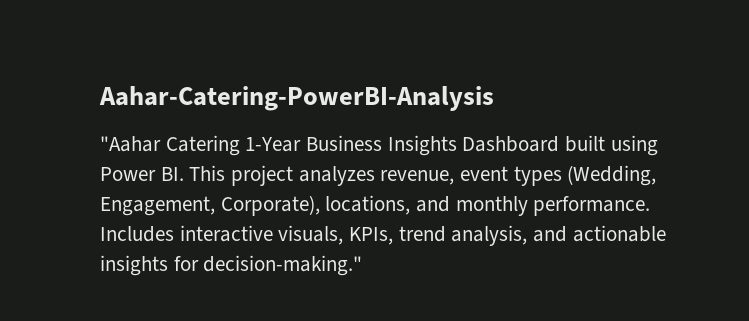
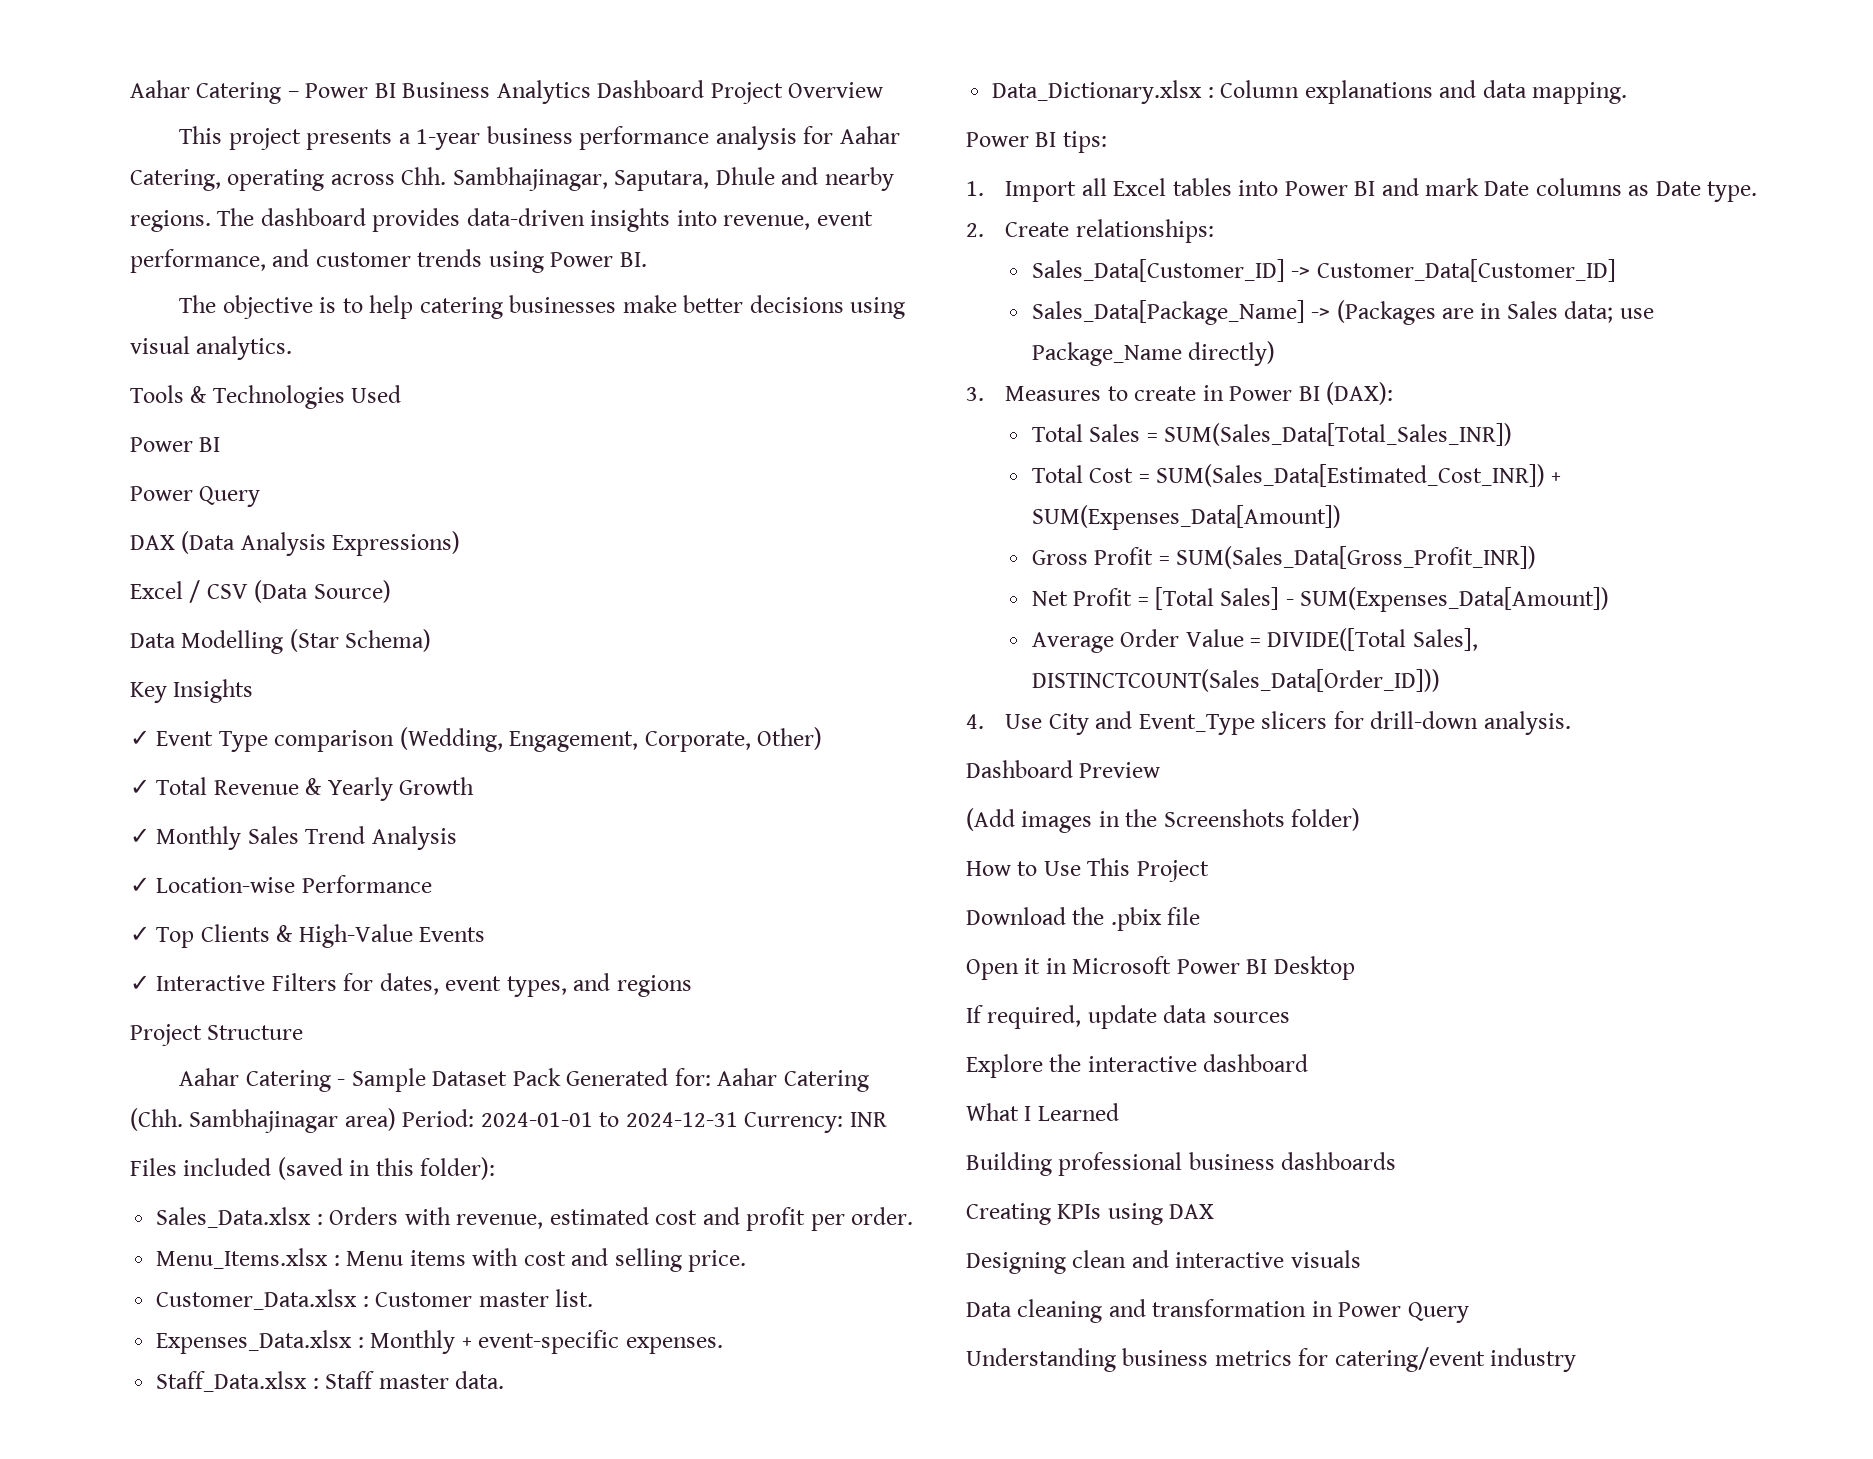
- Aahar-Catering-PowerBI-Analysis
- "Aahar Catering 1-Year Business Insights Dashboard built using Power BI. This project analyzes revenue, event types (Wedding, Engagement, Corporate), locations, and monthly performance. Includes interactive visuals, KPIs, trend analysis, and actionable insights for decision-making."
+ Aahar Catering – Power BI Business Analytics Dashboard Project Overview
+ This project presents a 1-year business performance analysis for Aahar Catering, operating across Chh. Sambhajinagar, Saputara, Dhule and nearby regions. The dashboard provides data-driven insights into revenue, event performance, and customer trends using Power BI.
+ The objective is to help catering businesses make better decisions using visual analytics.
+ Tools & Technologies Used
+ Power BI
+ Power Query
+ DAX (Data Analysis Expressions)
+ Excel / CSV (Data Source)
+ Data Modelling (Star Schema)
+ Key Insights
+ ✓ Event Type comparison (Wedding, Engagement, Corporate, Other)
+ ✓ Total Revenue & Yearly Growth
+ ✓ Monthly Sales Trend Analysis
+ ✓ Location-wise Performance
+ ✓ Top Clients & High-Value Events
+ ✓ Interactive Filters for dates, event types, and regions
+ Project Structure
+ Aahar Catering - Sample Dataset Pack Generated for: Aahar Catering (Chh. Sambhajinagar area) Period: 2024-01-01 to 2024-12-31 Currency: INR
+ Files included (saved in this folder):
+ Sales_Data.xlsx : Orders with revenue, estimated cost and profit per order.
+ Menu_Items.xlsx : Menu items with cost and selling price.
+ Customer_Data.xlsx : Customer master list.
+ Expenses_Data.xlsx : Monthly + event-specific expenses.
+ Staff_Data.xlsx : Staff master data.
+ Data_Dictionary.xlsx : Column explanations and data mapping.
+ Power BI tips:
+ 1. Import all Excel tables into Power BI and mark Date columns as Date type.
+ 2. Create relationships:
+ Sales_Data[Customer_ID] -> Customer_Data[Customer_ID]
+ Sales_Data[Package_Name] -> (Packages are in Sales data; use Package_Name directly)
+ 3. Measures to create in Power BI (DAX):
+ Total Sales = SUM(Sales_Data[Total_Sales_INR])
+ Total Cost = SUM(Sales_Data[Estimated_Cost_INR]) + SUM(Expenses_Data[Amount])
+ Gross Profit = SUM(Sales_Data[Gross_Profit_INR])
+ Net Profit = [Total Sales] - SUM(Expenses_Data[Amount])
+ Average Order Value = DIVIDE([Total Sales], DISTINCTCOUNT(Sales_Data[Order_ID]))
+ 4. Use City and Event_Type slicers for drill-down analysis.
+ Dashboard Preview
+ (Add images in the Screenshots folder)
+ How to Use This Project
+ Download the .pbix file
+ Open it in Microsoft Power BI Desktop
+ If required, update data sources
+ Explore the interactive dashboard
+ What I Learned
+ Building professional business dashboards
+ Creating KPIs using DAX
+ Designing clean and interactive visuals
+ Data cleaning and transformation in Power Query
+ Understanding business metrics for catering/event industry

